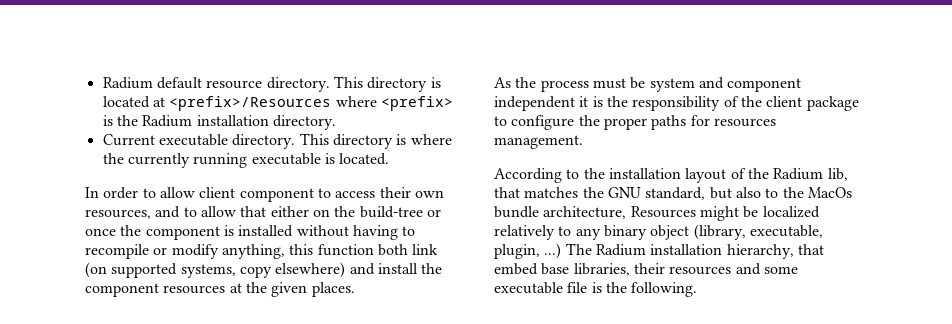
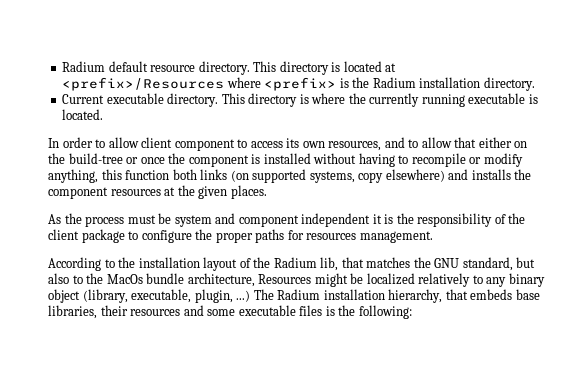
- In order to allow client component to access their own resources, and to allow that either on the build-tree or once the component is installed without having to recompile or modify anything, this function both link (on supported systems, copy elsewhere) and install the component resources at the given places.
+ In order to allow client component to access its own resources, and to allow that either on the build-tree or once the component is installed without having to recompile or modify anything, this function both links (on supported systems, copy elsewhere) and installs the component resources at the given places.
- The Radium installation hierarchy, that embed base libraries, their resources and some executable file is the following.
+ The Radium installation hierarchy, that embeds base libraries, their resources and some executable files is the following:

